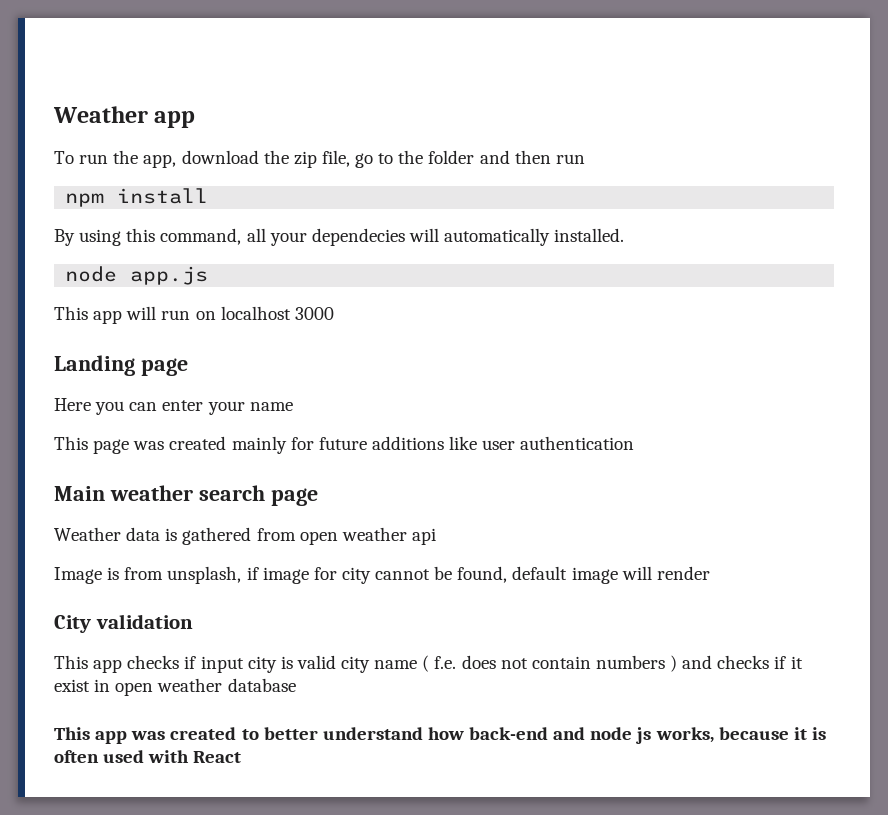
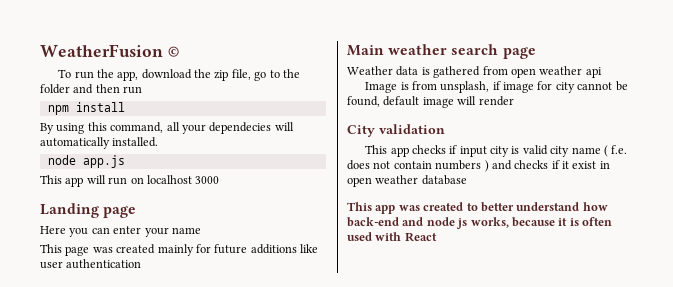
- Weather app
+ WeatherFusion ©

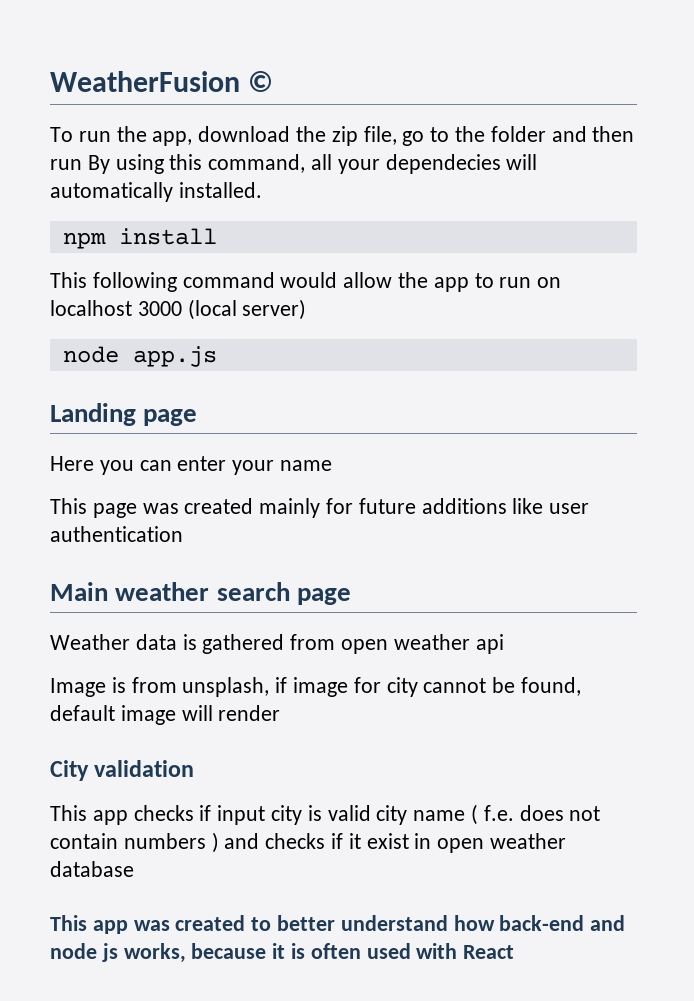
- To run the app, download the zip file, go to the folder and then run
- npm install
- By using this command, all your dependecies will automatically installed.
+ To run the app, download the zip file, go to the folder and then run By using this command, all your dependecies will automatically installed.
+ npm install
+ This following command would allow the app to run on localhost 3000 (local server)
  node app.js
- This app will run on localhost 3000

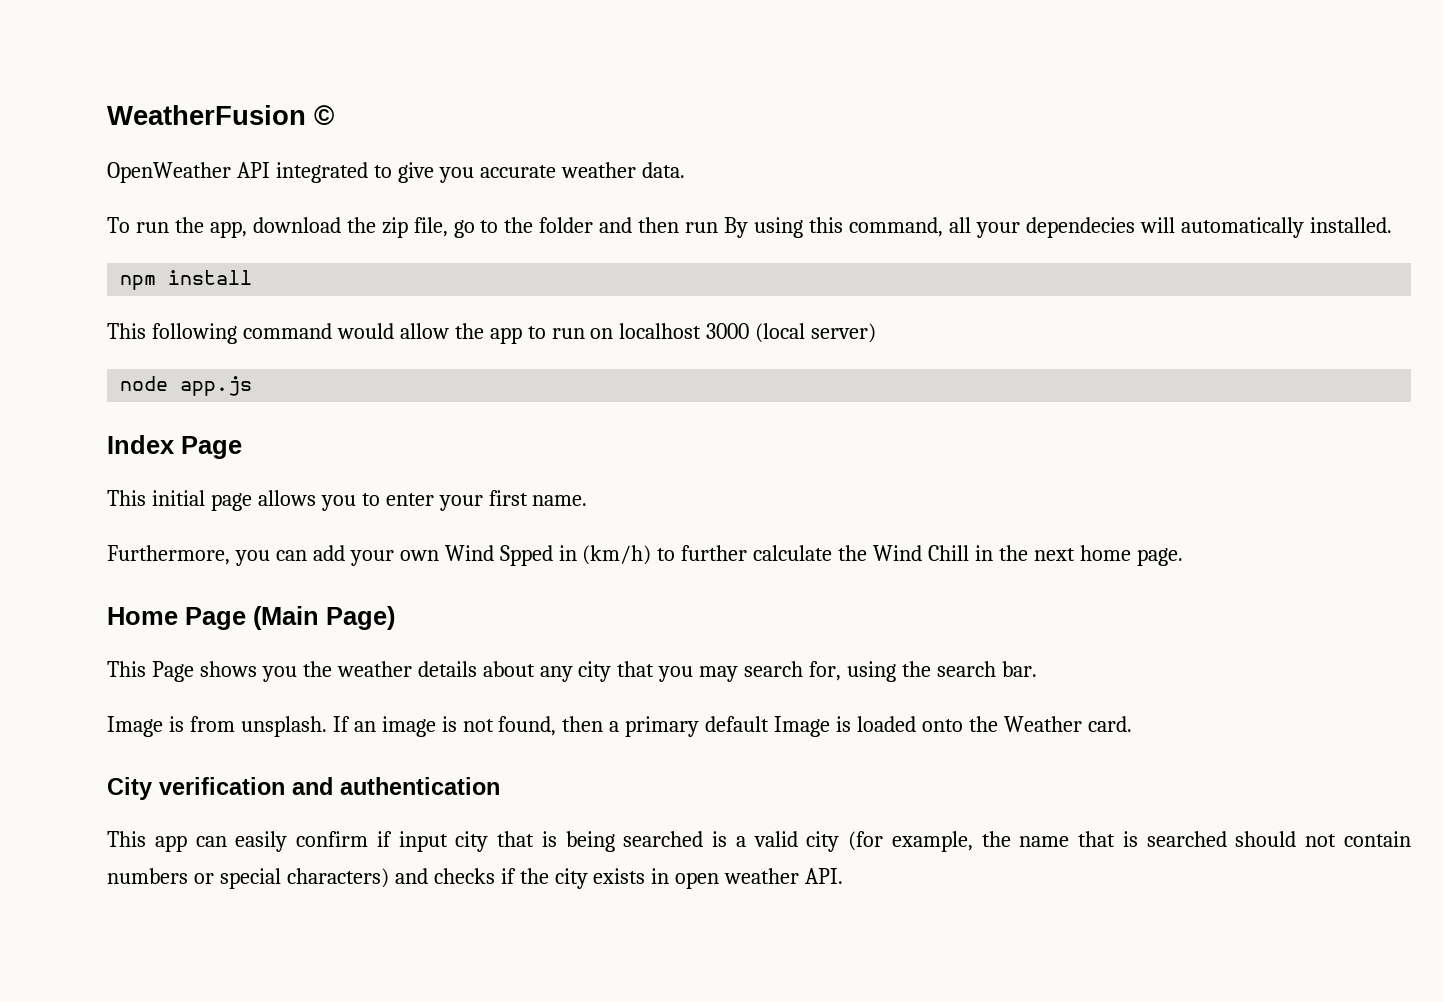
+ OpenWeather API integrated to give you accurate weather data.
- Landing page
- Here you can enter your name
- This page was created mainly for future additions like user authentication
- Main weather search page
- Weather data is gathered from open weather api
- Image is from unsplash, if image for city cannot be found, default image will render
- City validation
- This app checks if input city is valid city name ( f.e. does not contain numbers ) and checks if it exist in open weather database
- This app was created to better understand how back-end and node js works, because it is often used with React
+ Index Page
+ This initial page allows you to enter your first name.
+ Furthermore, you can add your own Wind Spped in (km/h) to further calculate the Wind Chill in the next home page.
+ Home Page (Main Page)
+ This Page shows you the weather details about any city that you may search for, using the search bar.
+ Image is from unsplash. If an image is not found, then a primary default Image is loaded onto the Weather card.
+ City verification and authentication
+ This app can easily confirm if input city that is being searched is a valid city (for example, the name that is searched should not contain numbers or special characters) and checks if the city exists in open weather API.

